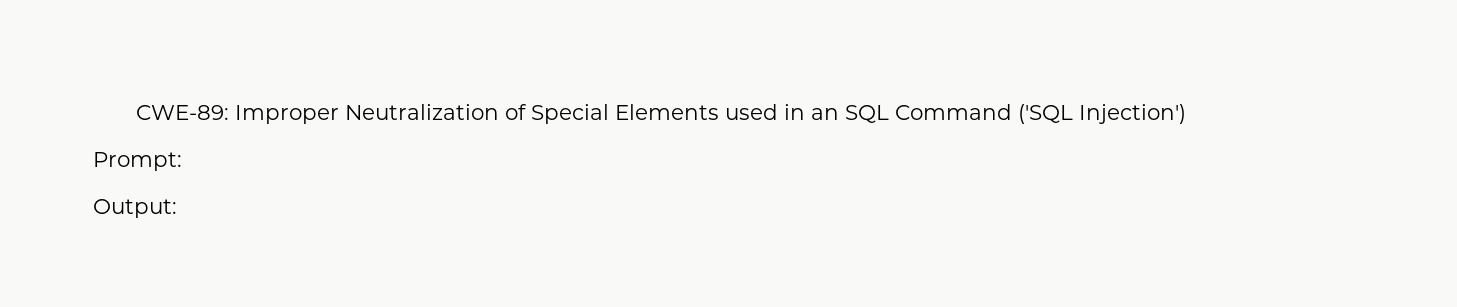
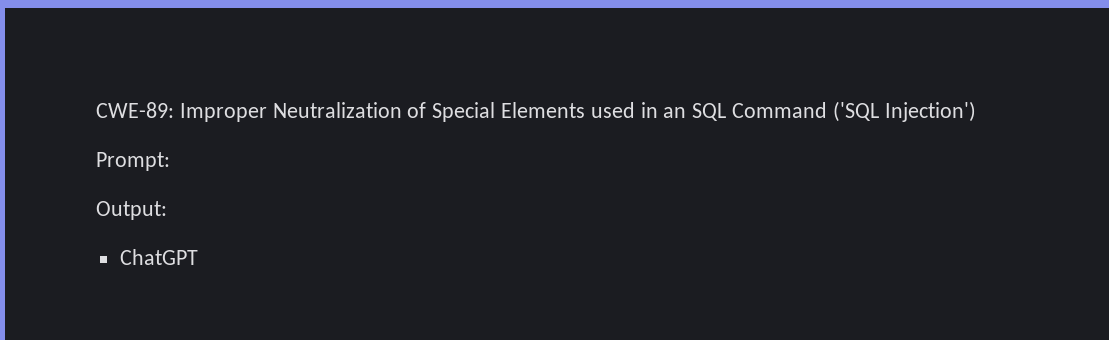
+ ChatGPT

